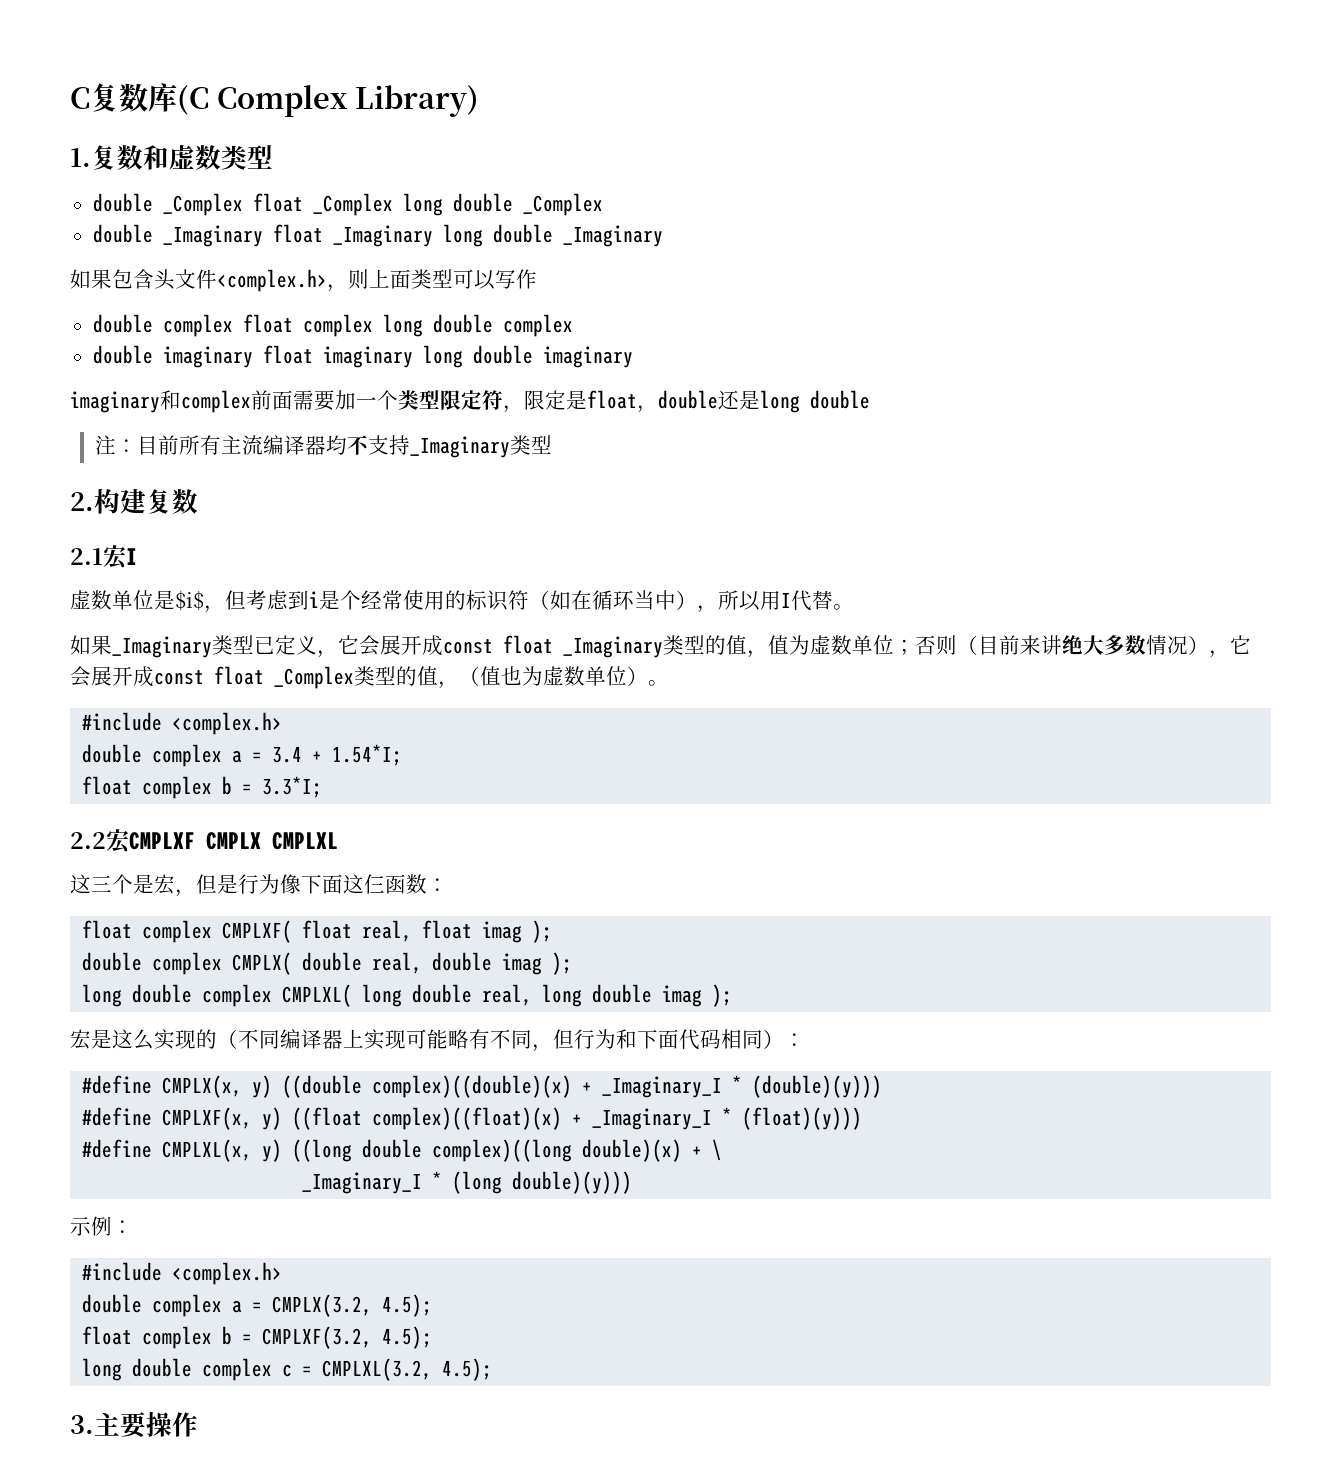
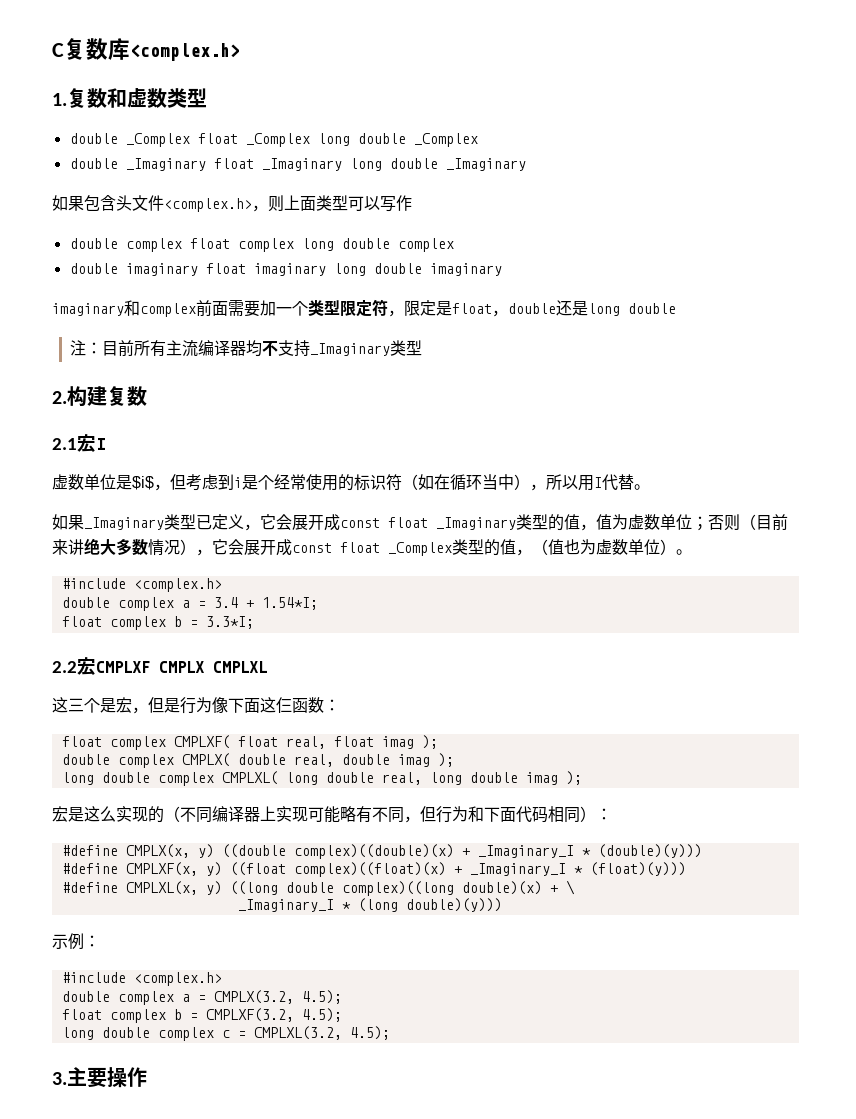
- C复数库(C Complex Library)
+ C复数库<complex.h>

